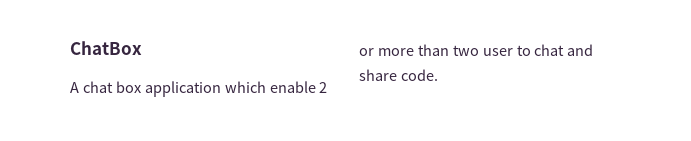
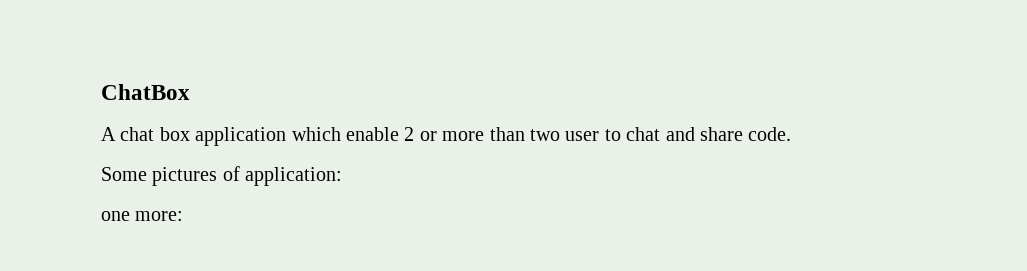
+ Some pictures of application:
+ one more:

